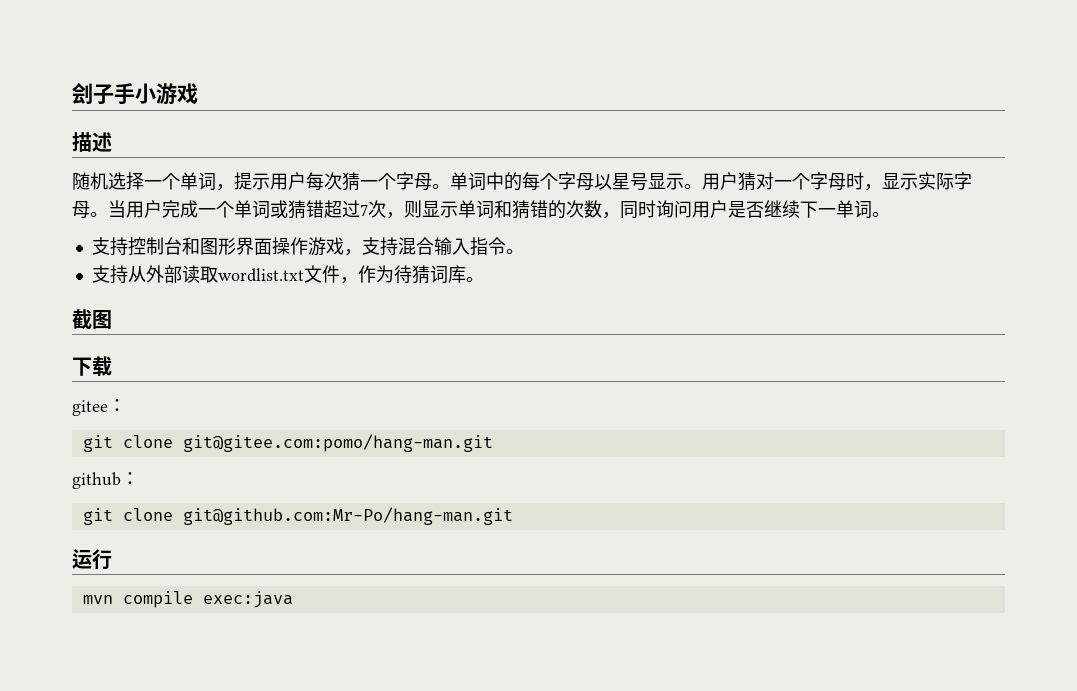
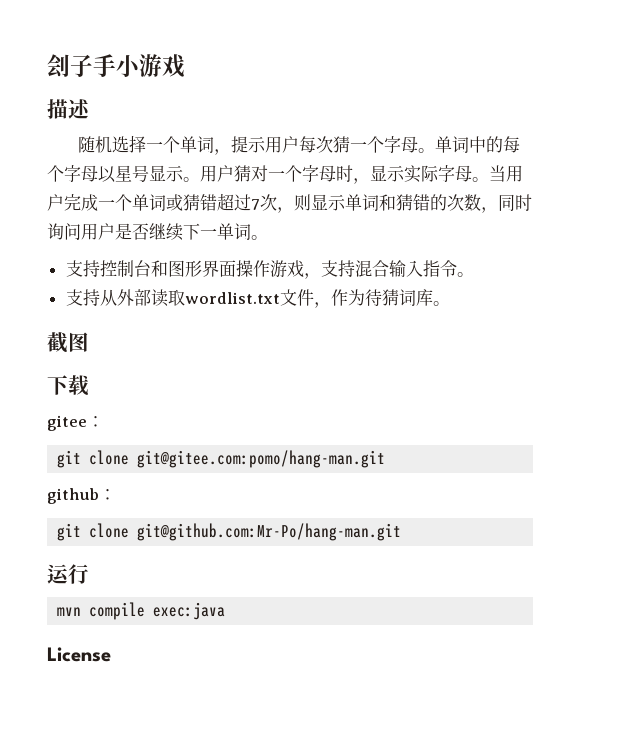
+ License

